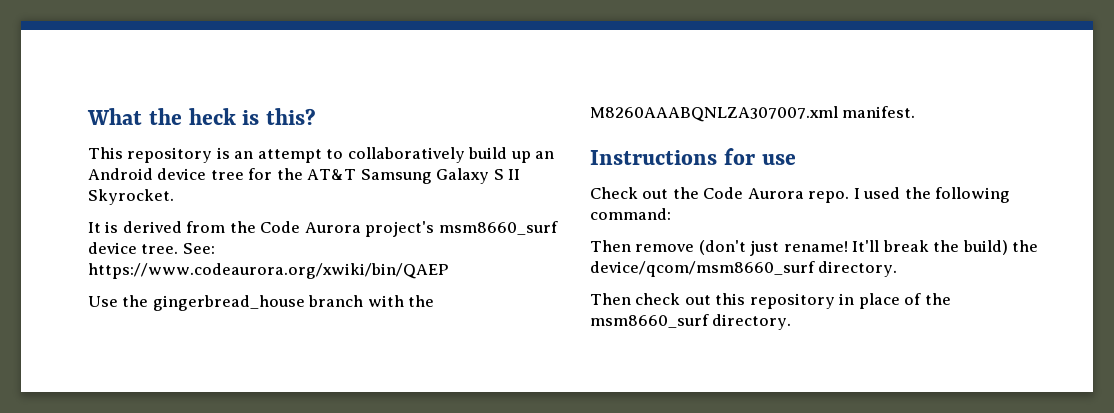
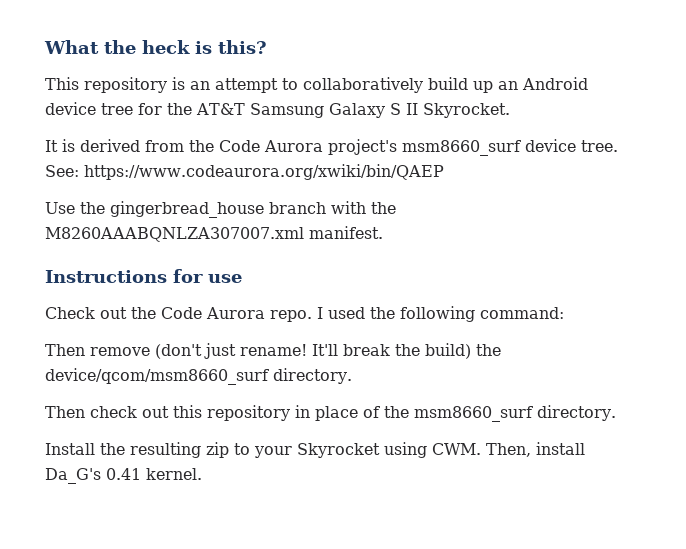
+ Install the resulting zip to your Skyrocket using CWM. Then, install Da_G's 0.41 kernel.

